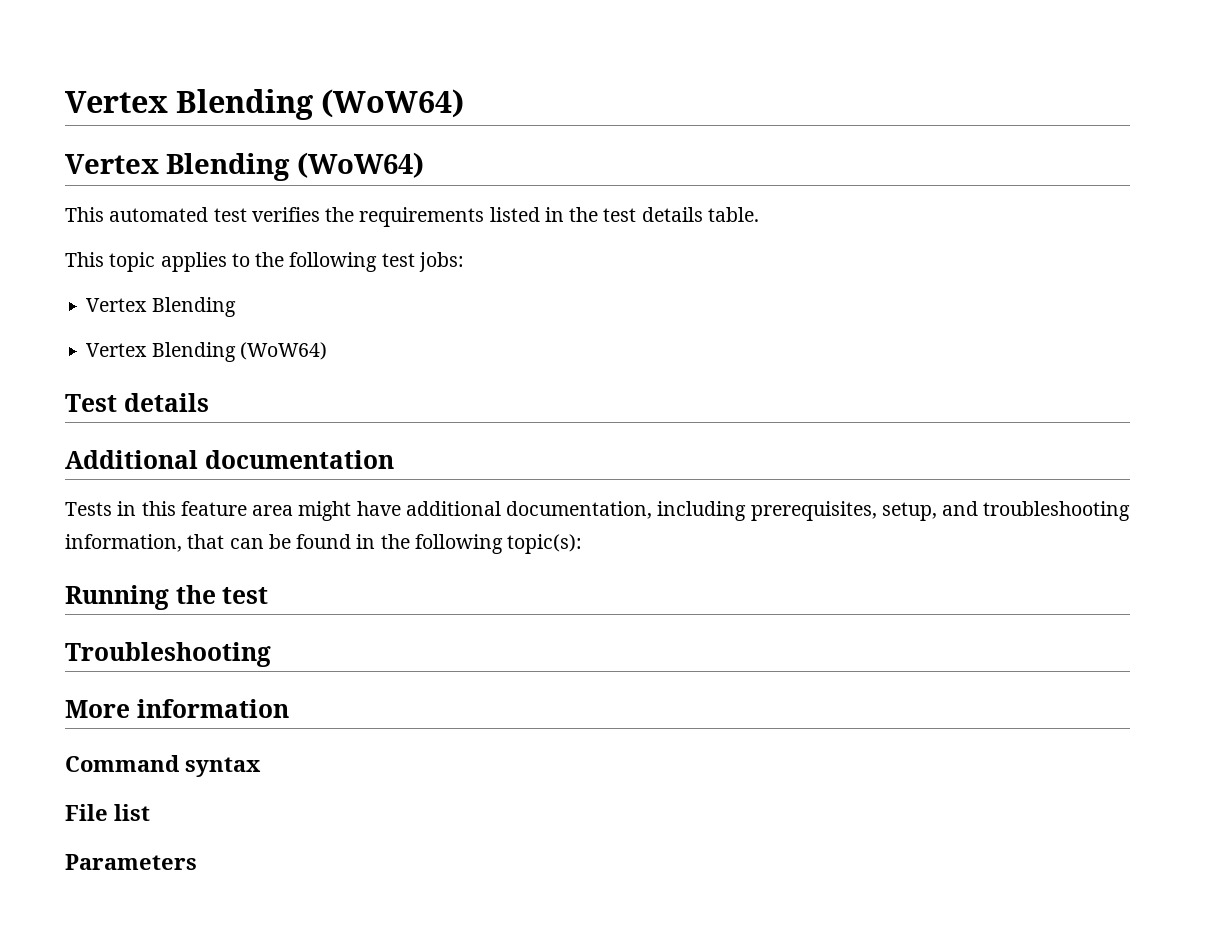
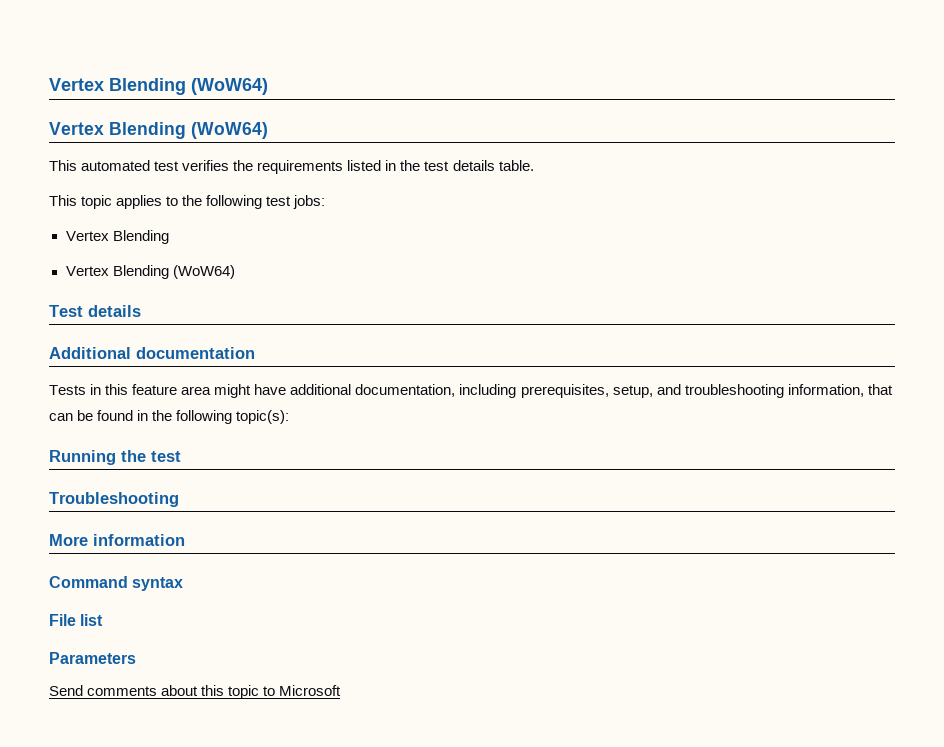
+ Send comments about this topic to Microsoft

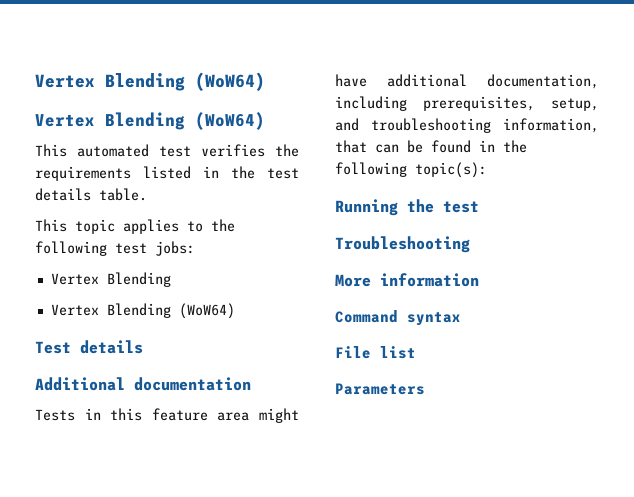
- Send comments about this topic to Microsoft

